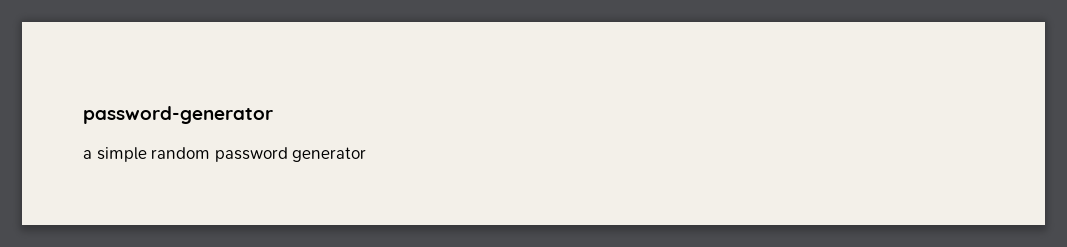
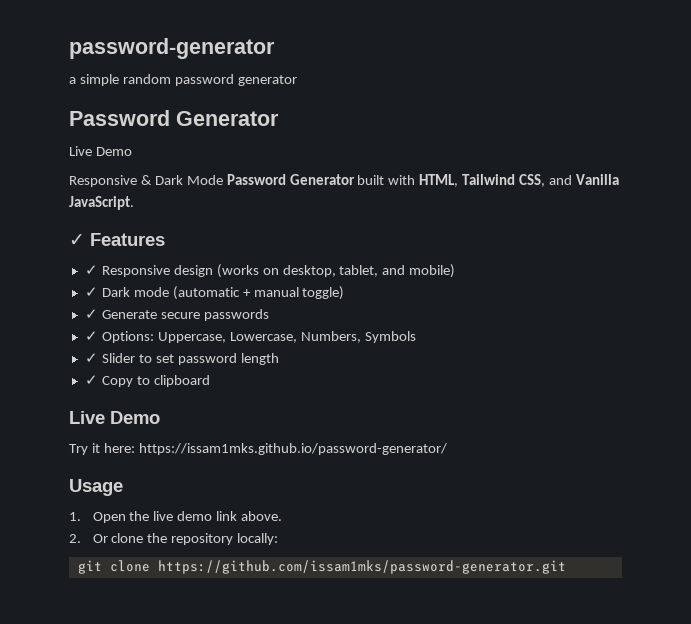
  a simple random password generator
+ Password Generator
+ Live Demo
+ Responsive & Dark Mode Password Generator built with HTML, Tailwind CSS, and Vanilla JavaScript.
+ ✓ Features
+ ✓ Responsive design (works on desktop, tablet, and mobile)
+ ✓ Dark mode (automatic + manual toggle)
+ ✓ Generate secure passwords
+ ✓ Options: Uppercase, Lowercase, Numbers, Symbols
+ ✓ Slider to set password length
+ ✓ Copy to clipboard
+ Live Demo
+ Try it here: https://issam1mks.github.io/password-generator/
+ Usage
+ 1. Open the live demo link above.
+ 2. Or clone the repository locally:
+ git clone https://github.com/issam1mks/password-generator.git

